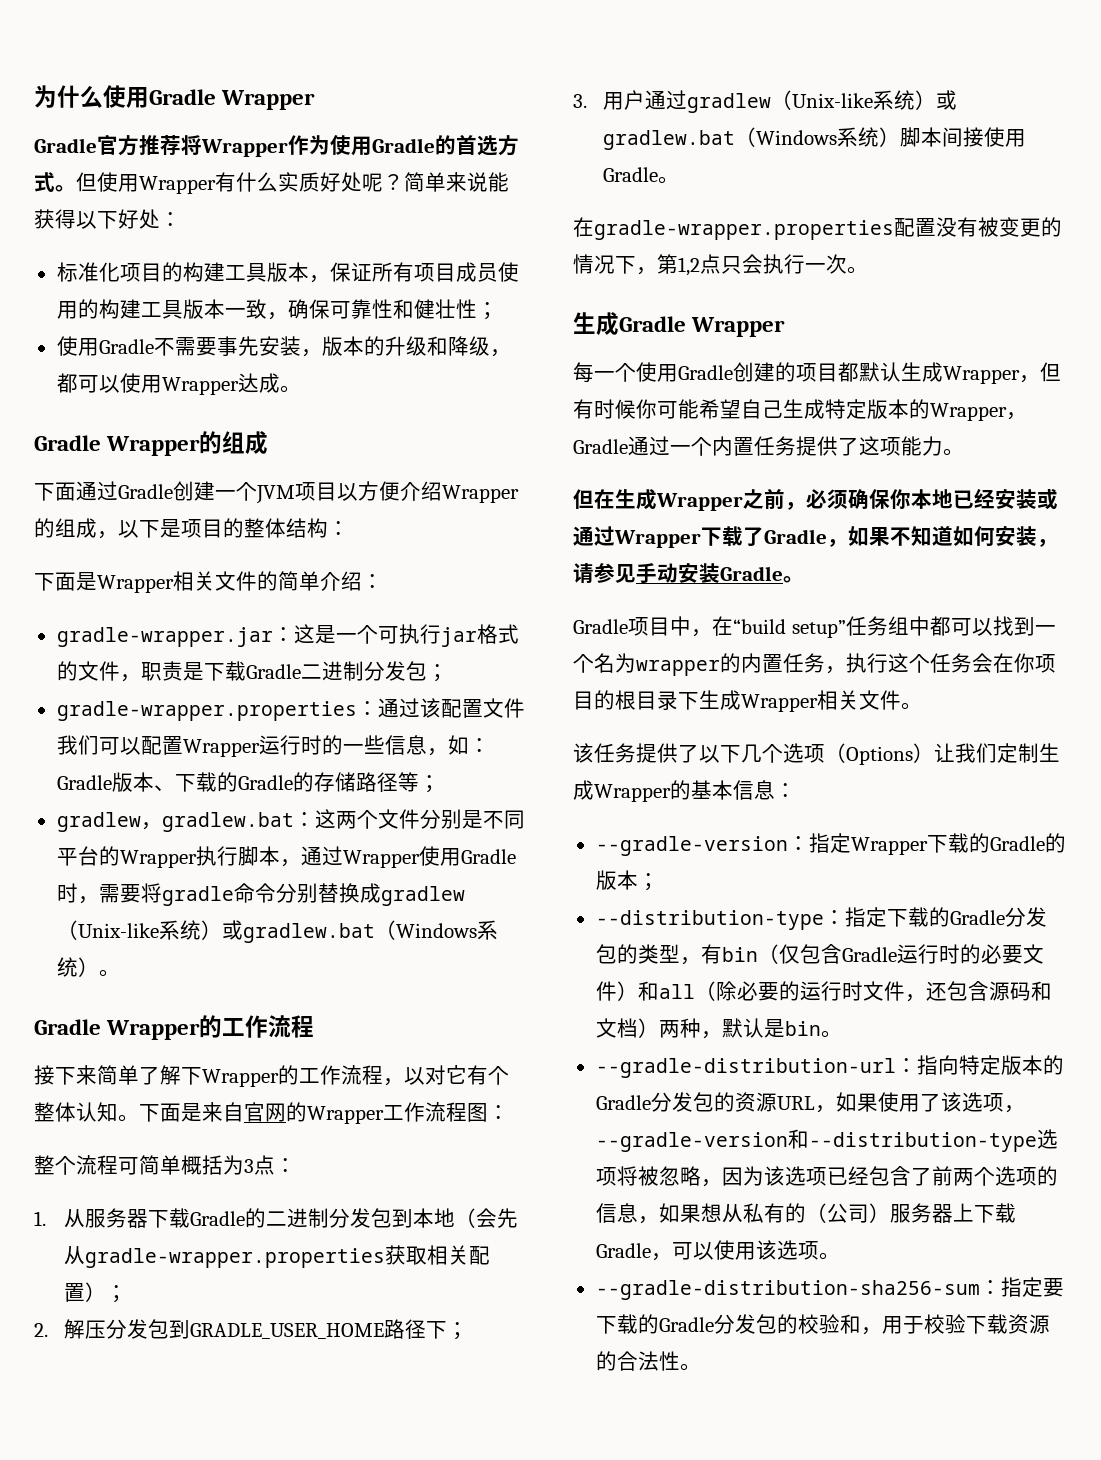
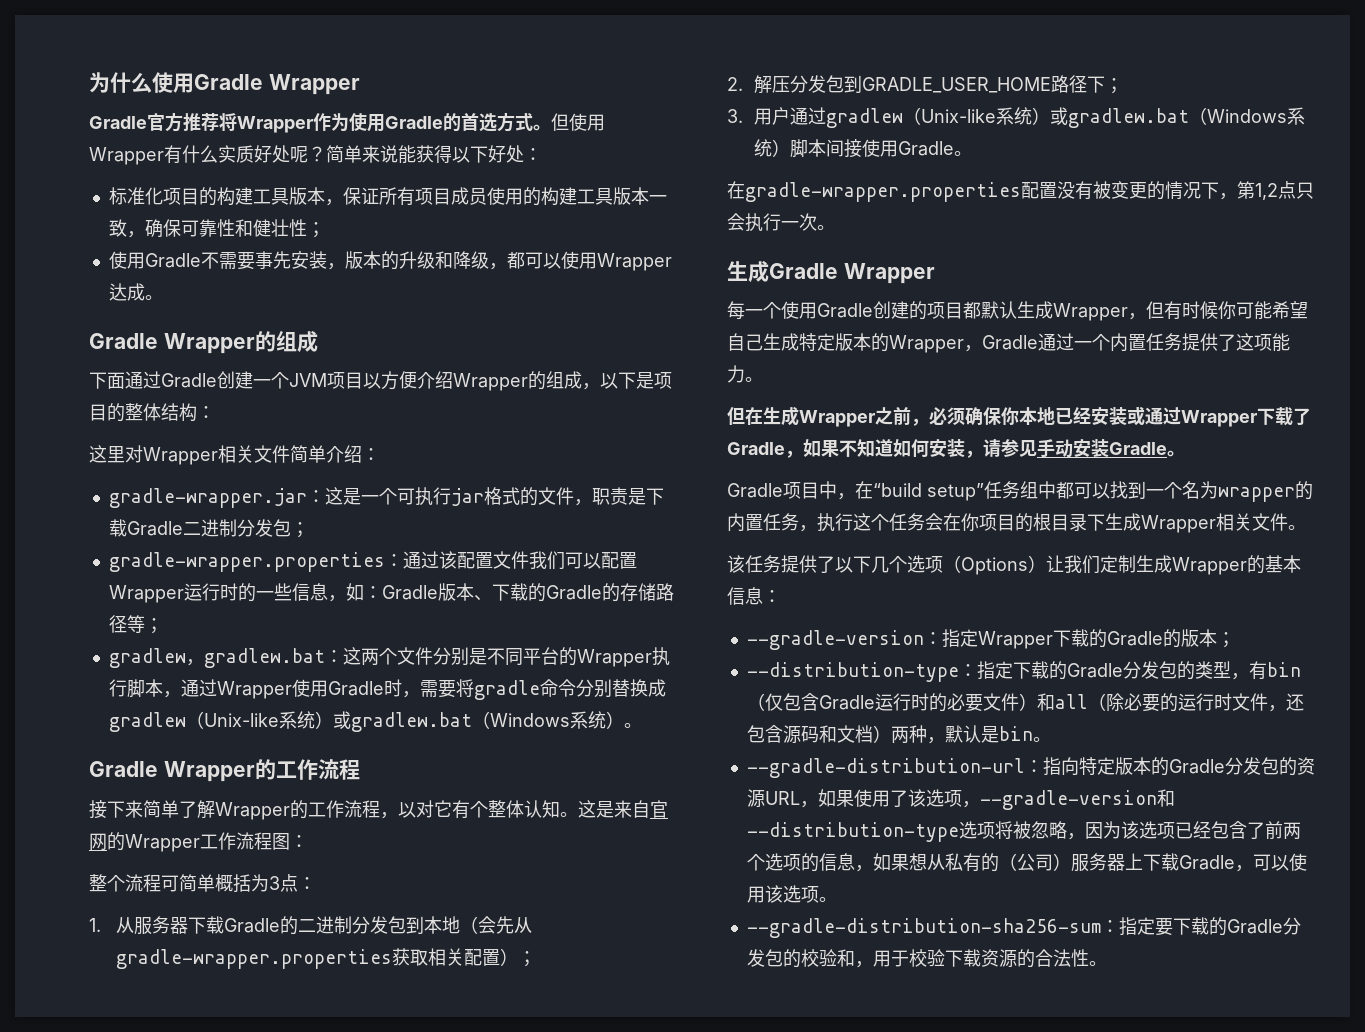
- 下面是Wrapper相关文件的简单介绍：
+ 这里对Wrapper相关文件简单介绍：
- 接下来简单了解下Wrapper的工作流程，以对它有个整体认知。
+ 接下来简单了解Wrapper的工作流程，以对它有个整体认知。
- 下面是来自官网的Wrapper工作流程图：
+ 这是来自官网的Wrapper工作流程图：

